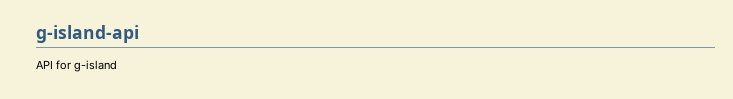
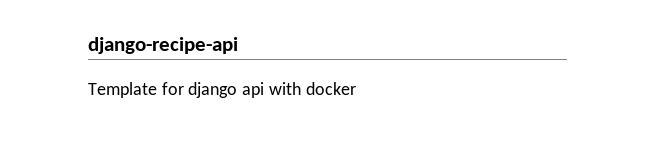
- g-island-api
- API for g-island
+ django-recipe-api
+ Template for django api with docker

